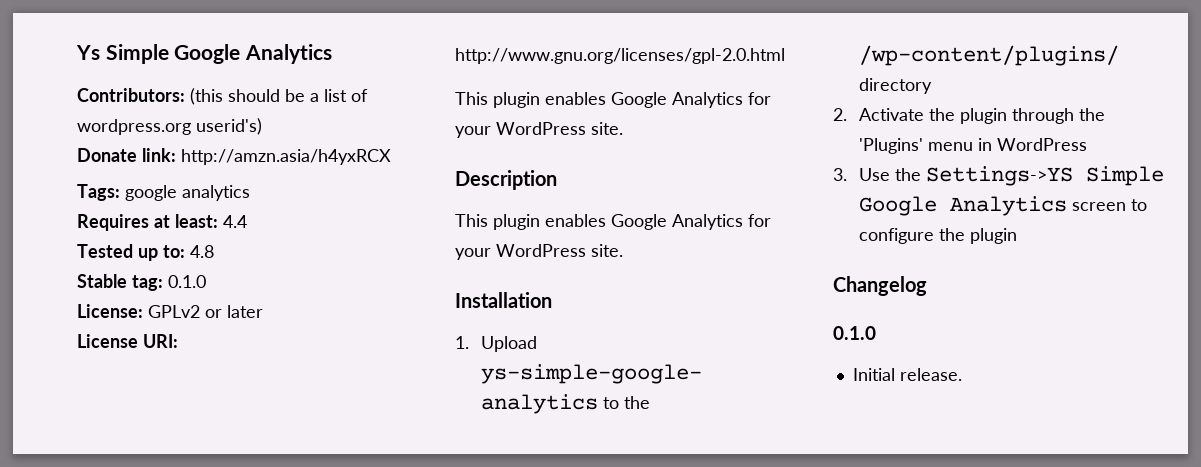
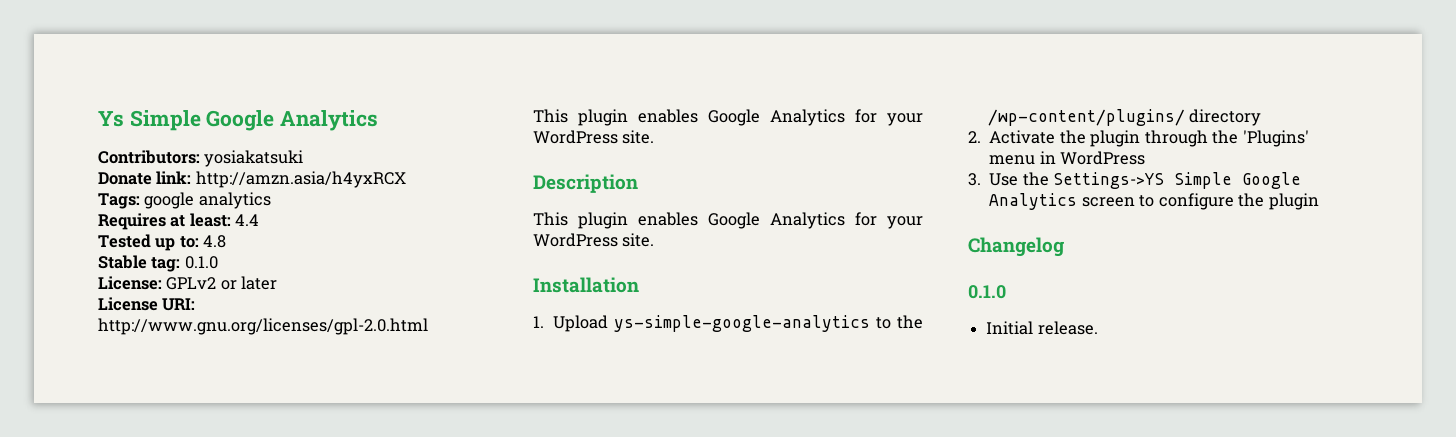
- Contributors: (this should be a list of wordpress.org userid's)
+ Contributors: yosiakatsuki

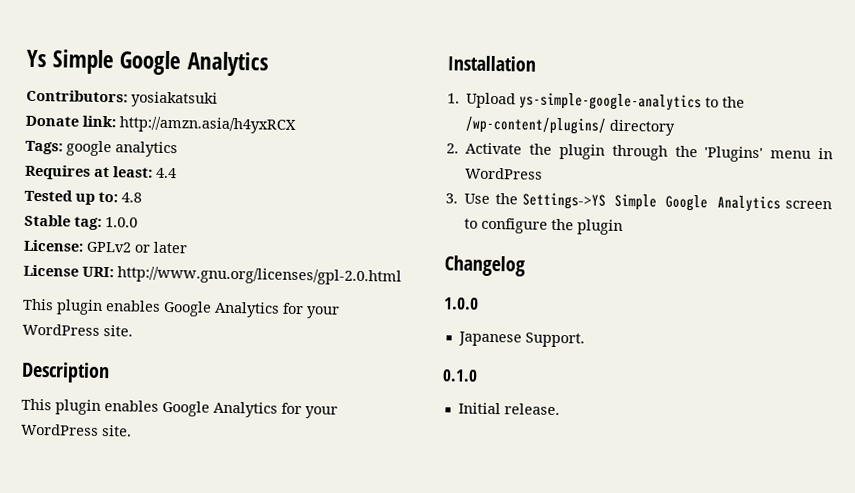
- Stable tag: 0.1.0
+ Stable tag: 1.0.0
  Changelog
+ 1.0.0
+ Japanese Support.

